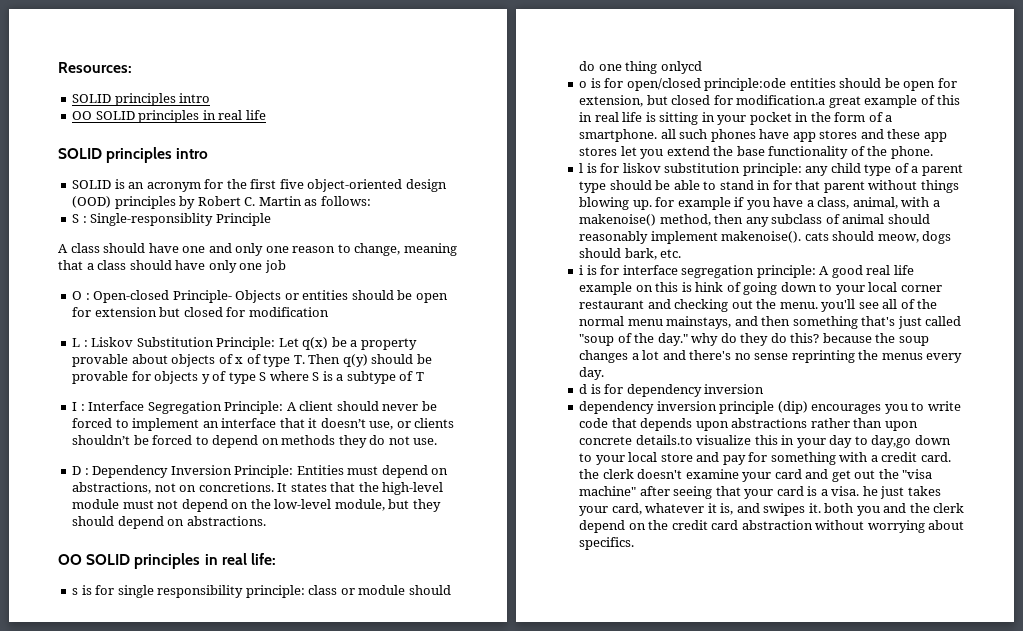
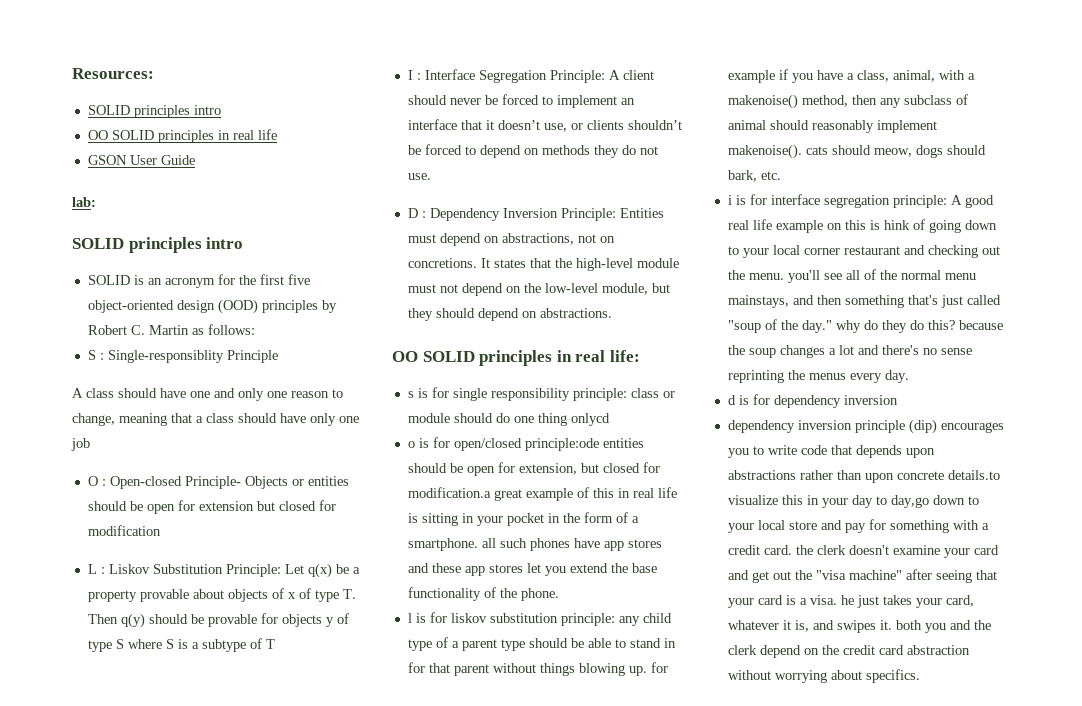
+ GSON User Guide
+ lab:

